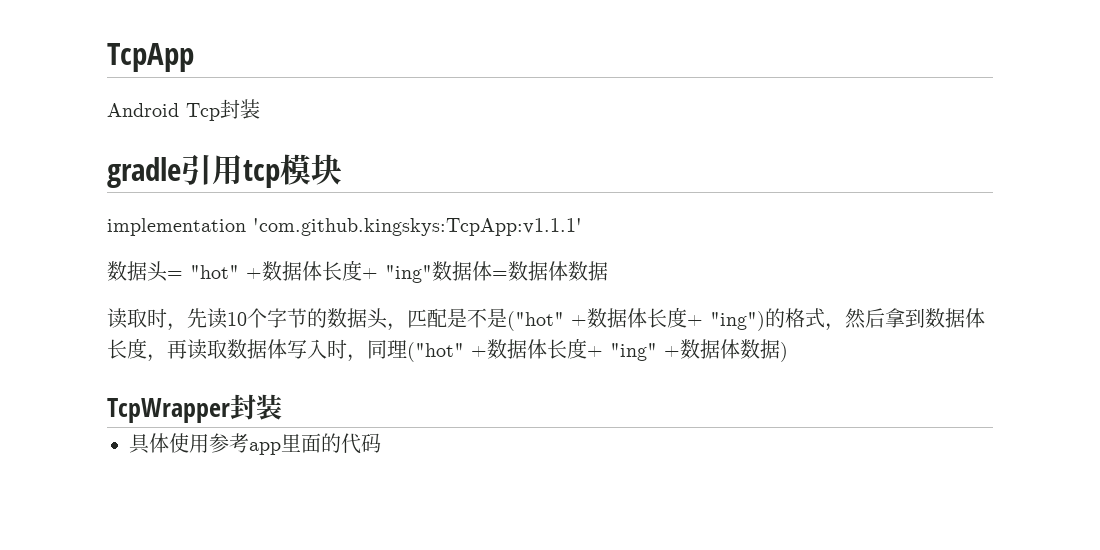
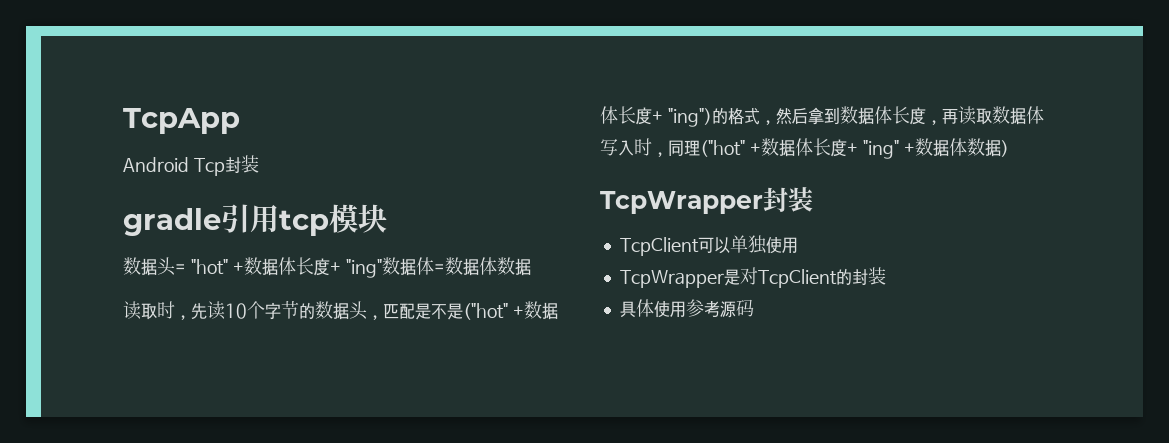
- implementation 'com.github.kingskys:TcpApp:v1.1.1'
+ TcpClient可以单独使用
+ TcpWrapper是对TcpClient的封装
- 具体使用参考app里面的代码
+ 具体使用参考源码

